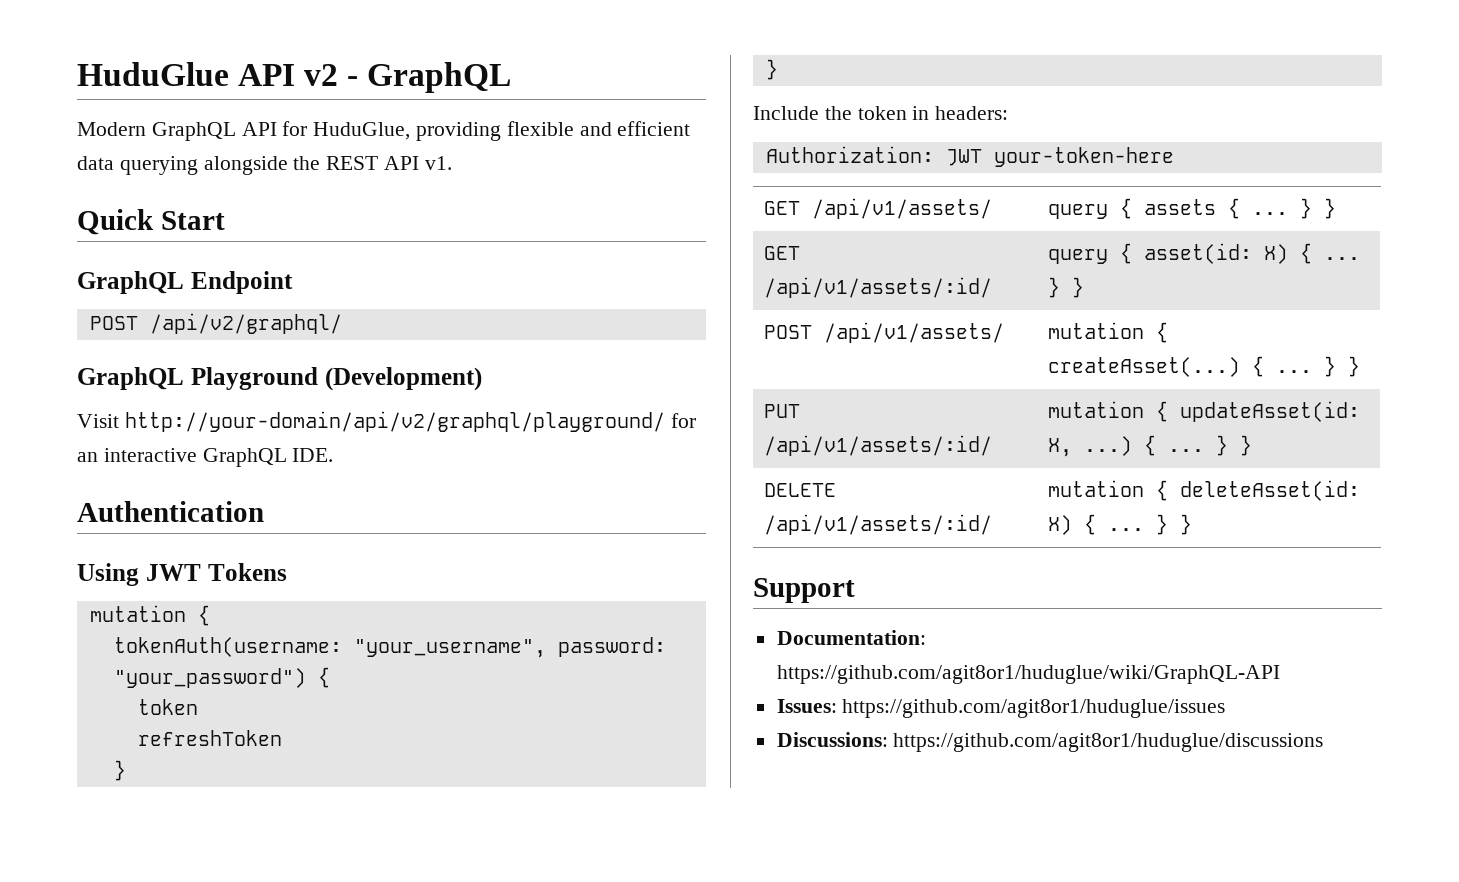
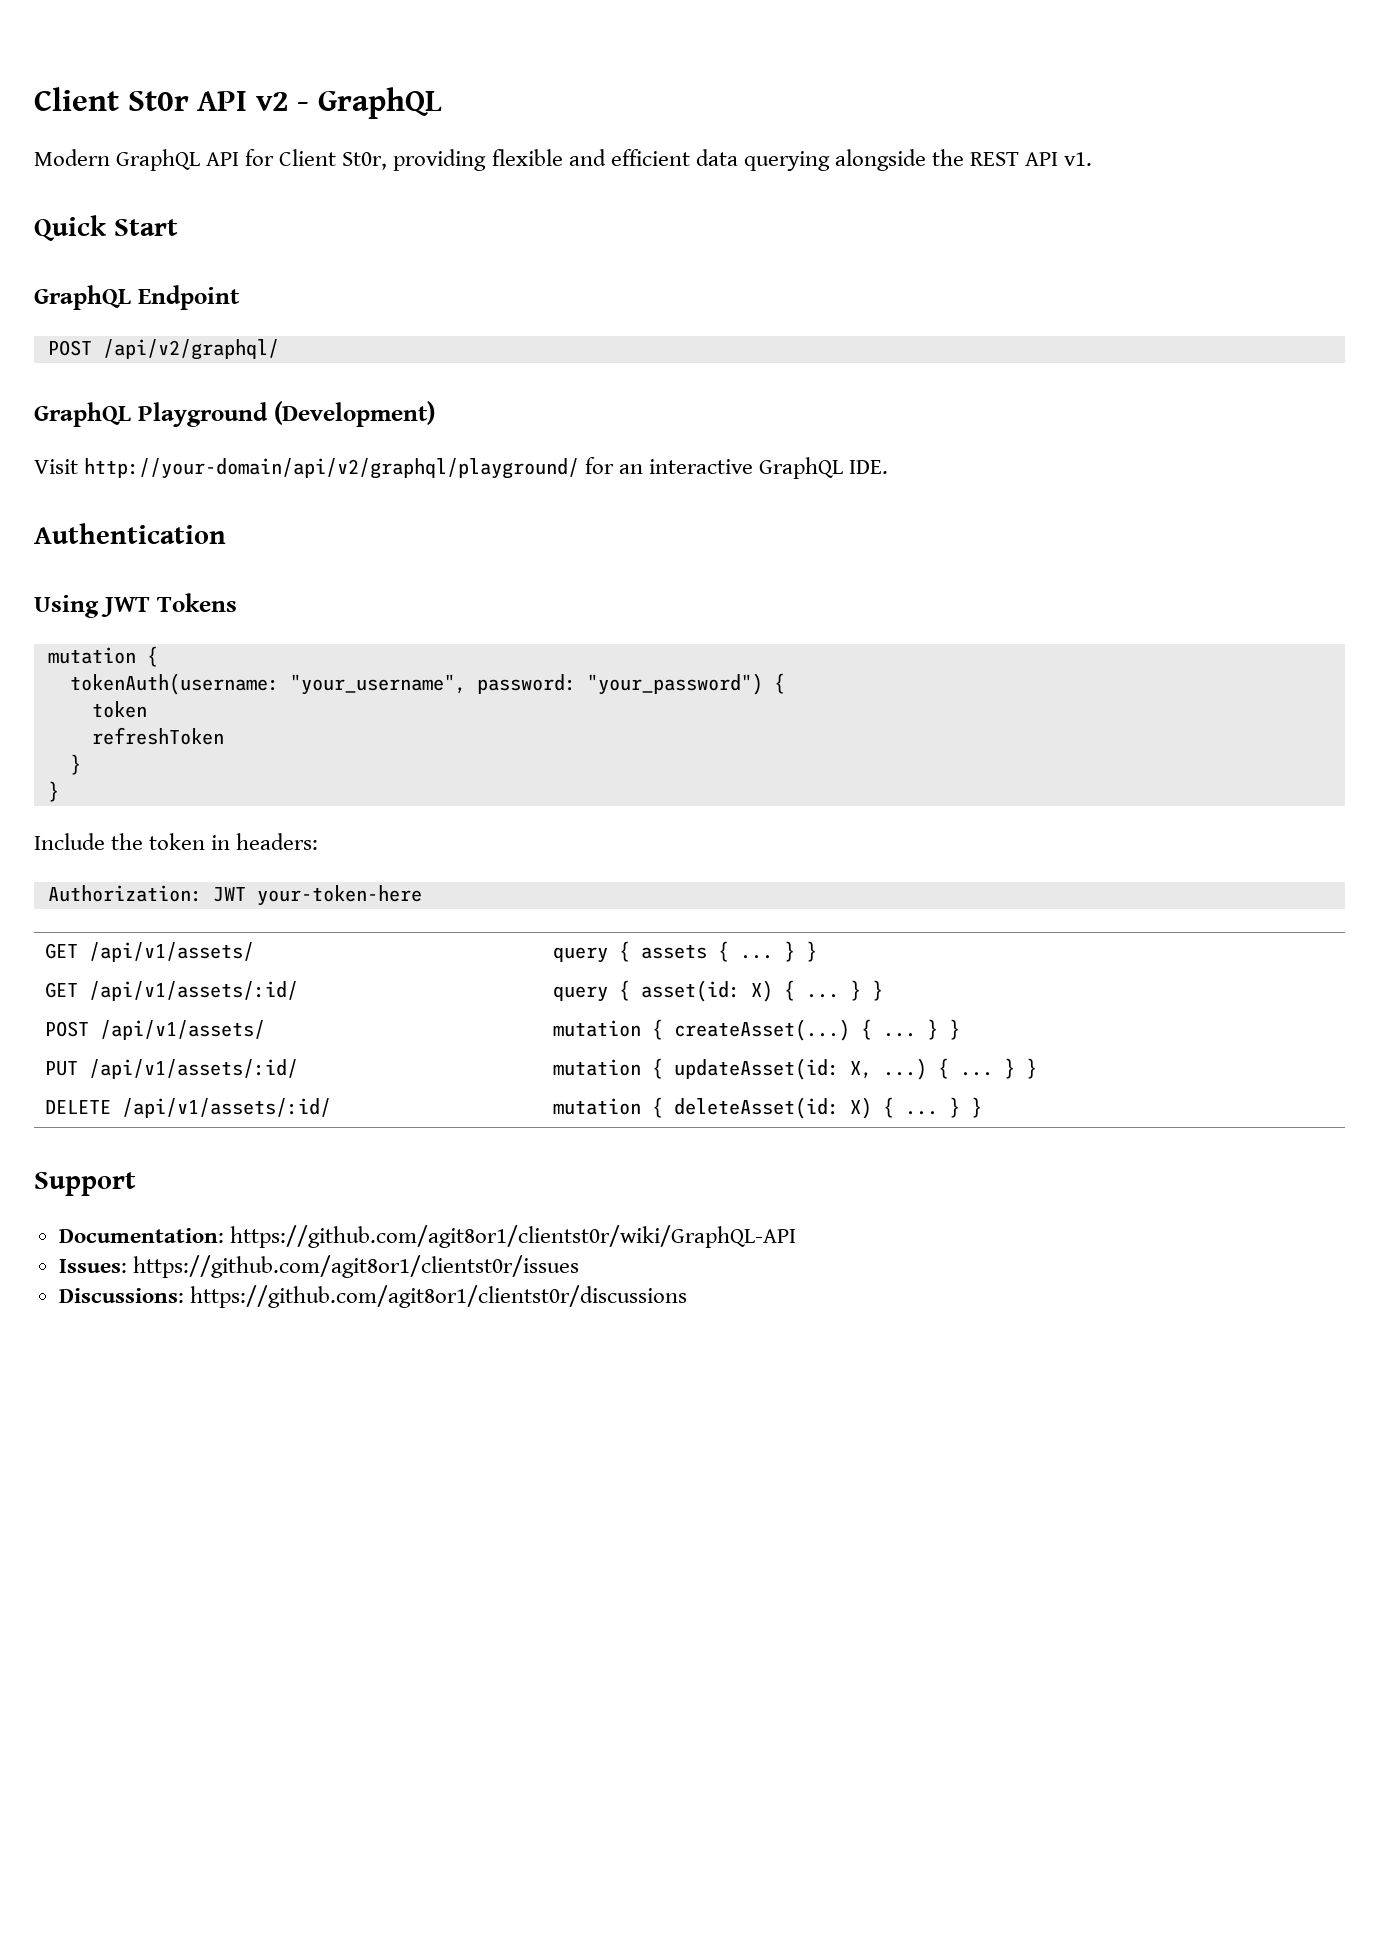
- HuduGlue API v2 - GraphQL
+ Client St0r API v2 - GraphQL
- Modern GraphQL API for HuduGlue, providing flexible and efficient data querying alongside the REST API v1.
+ Modern GraphQL API for Client St0r, providing flexible and efficient data querying alongside the REST API v1.
- Documentation: https://github.com/agit8or1/huduglue/wiki/GraphQL-API
+ Documentation: https://github.com/agit8or1/clientst0r/wiki/GraphQL-API
- Issues: https://github.com/agit8or1/huduglue/issues
+ Issues: https://github.com/agit8or1/clientst0r/issues
- Discussions: https://github.com/agit8or1/huduglue/discussions
+ Discussions: https://github.com/agit8or1/clientst0r/discussions

